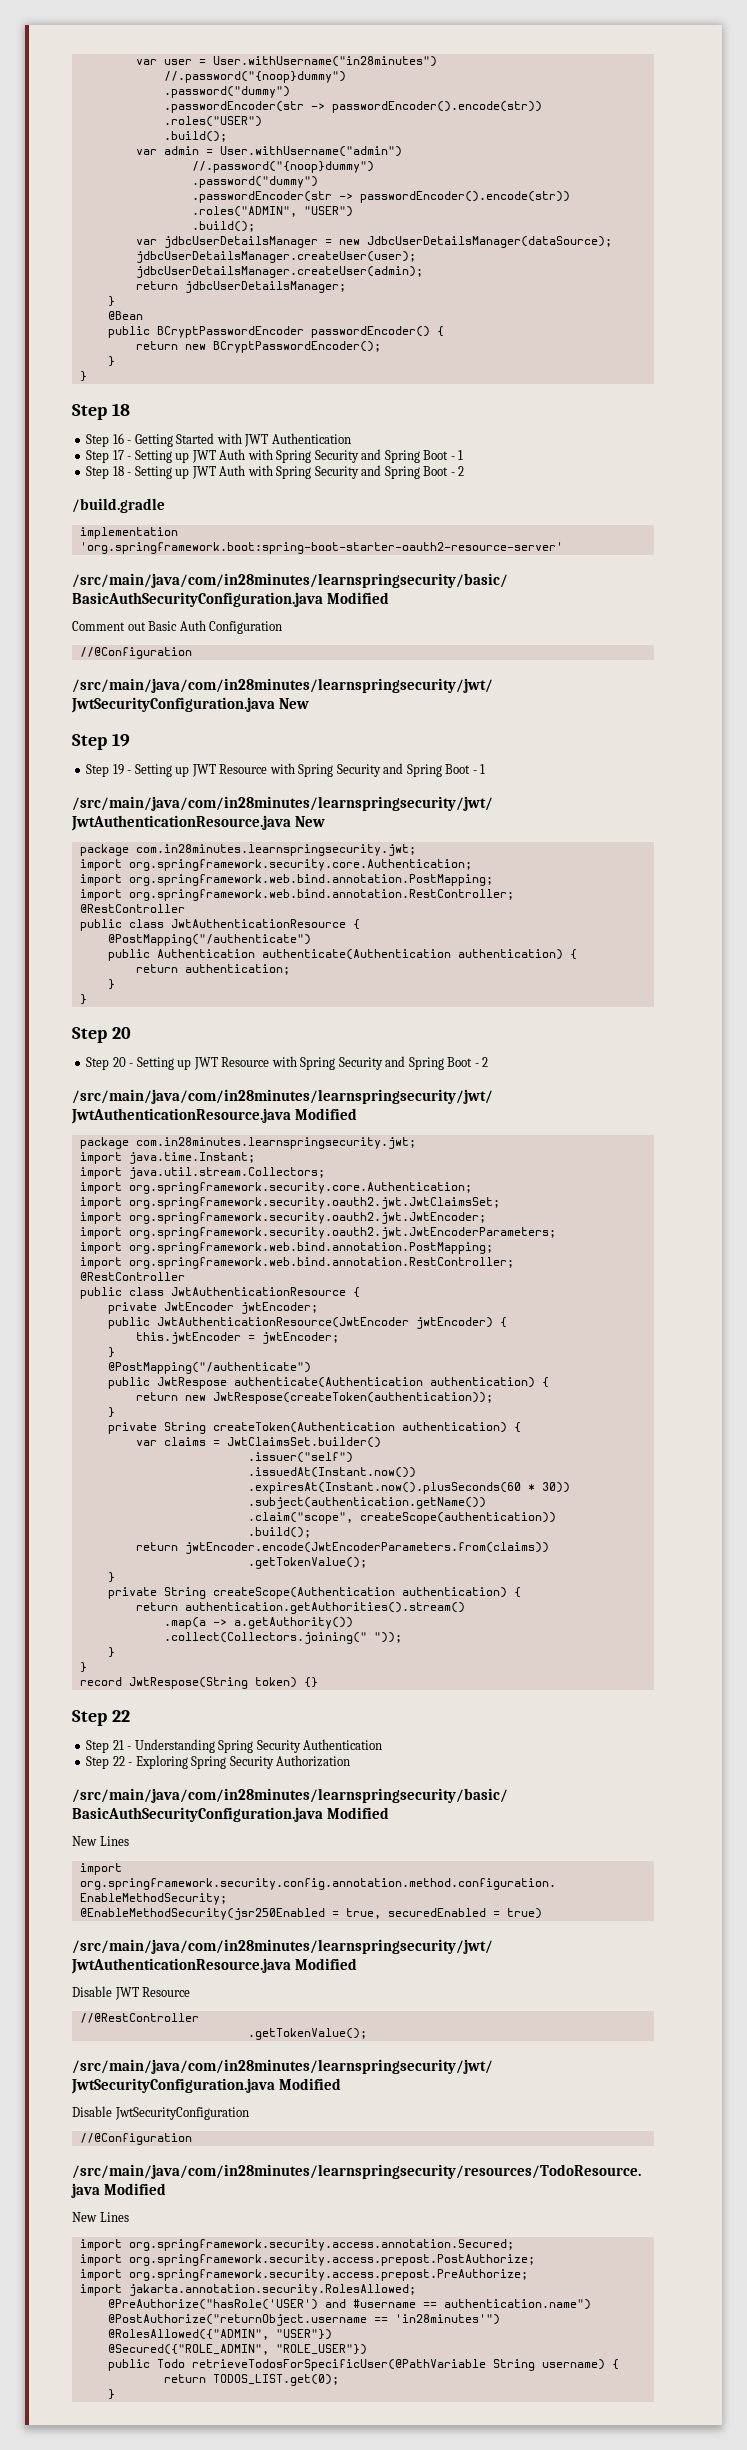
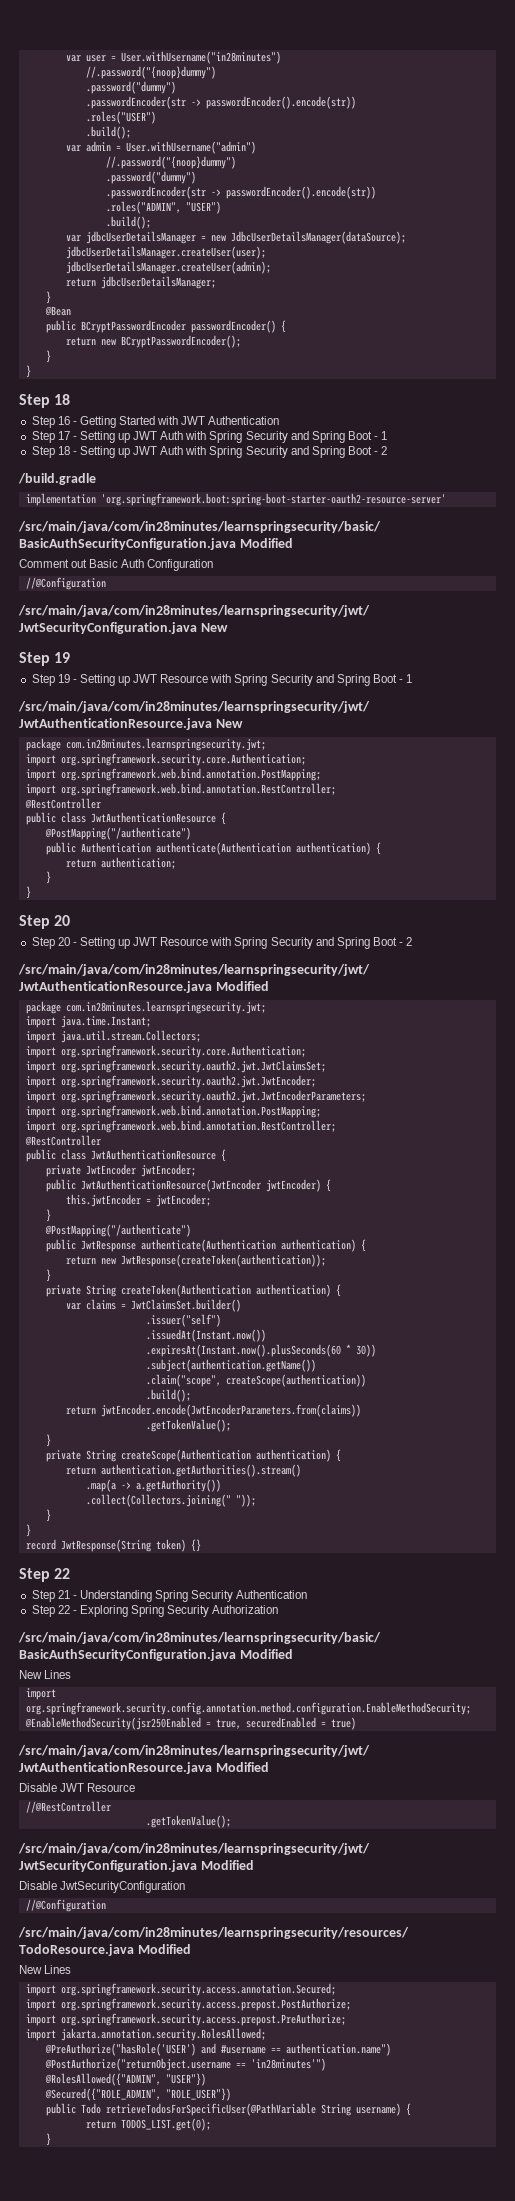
- public JwtRespose authenticate(Authentication authentication) {
+ public JwtResponse authenticate(Authentication authentication) {
- return new JwtRespose(createToken(authentication));
+ return new JwtResponse(createToken(authentication));
- record JwtRespose(String token) {}
+ record JwtResponse(String token) {}

